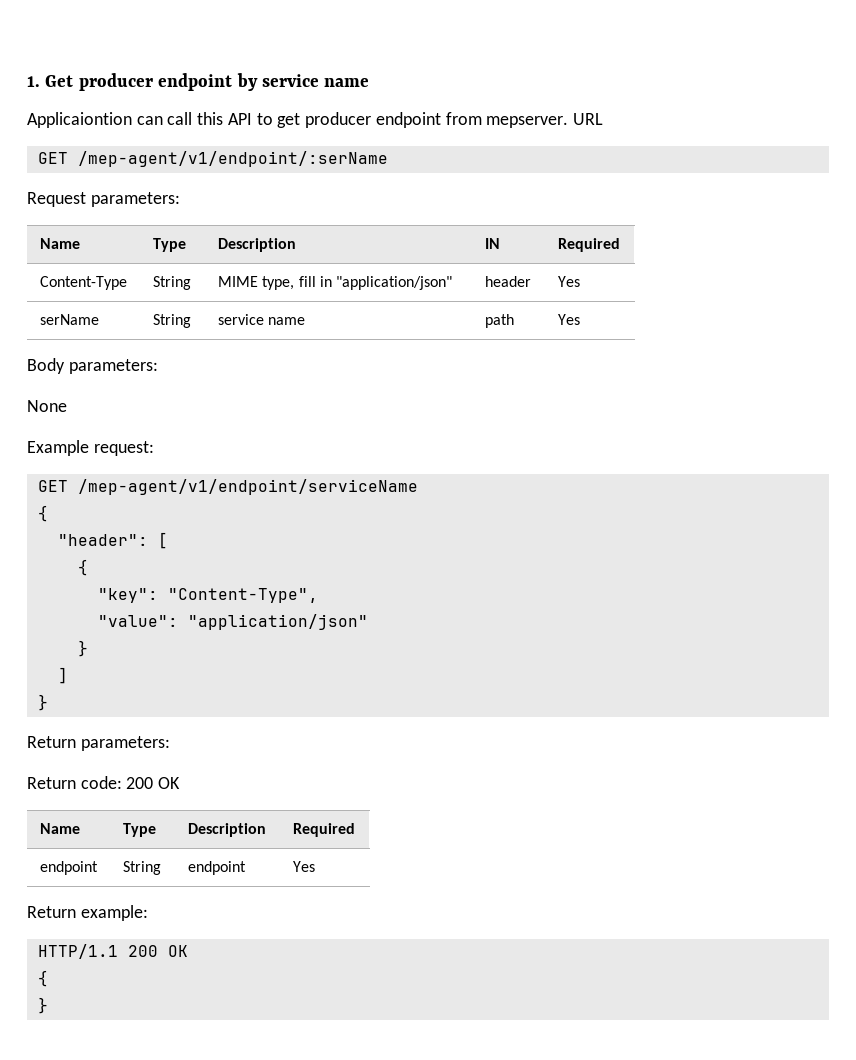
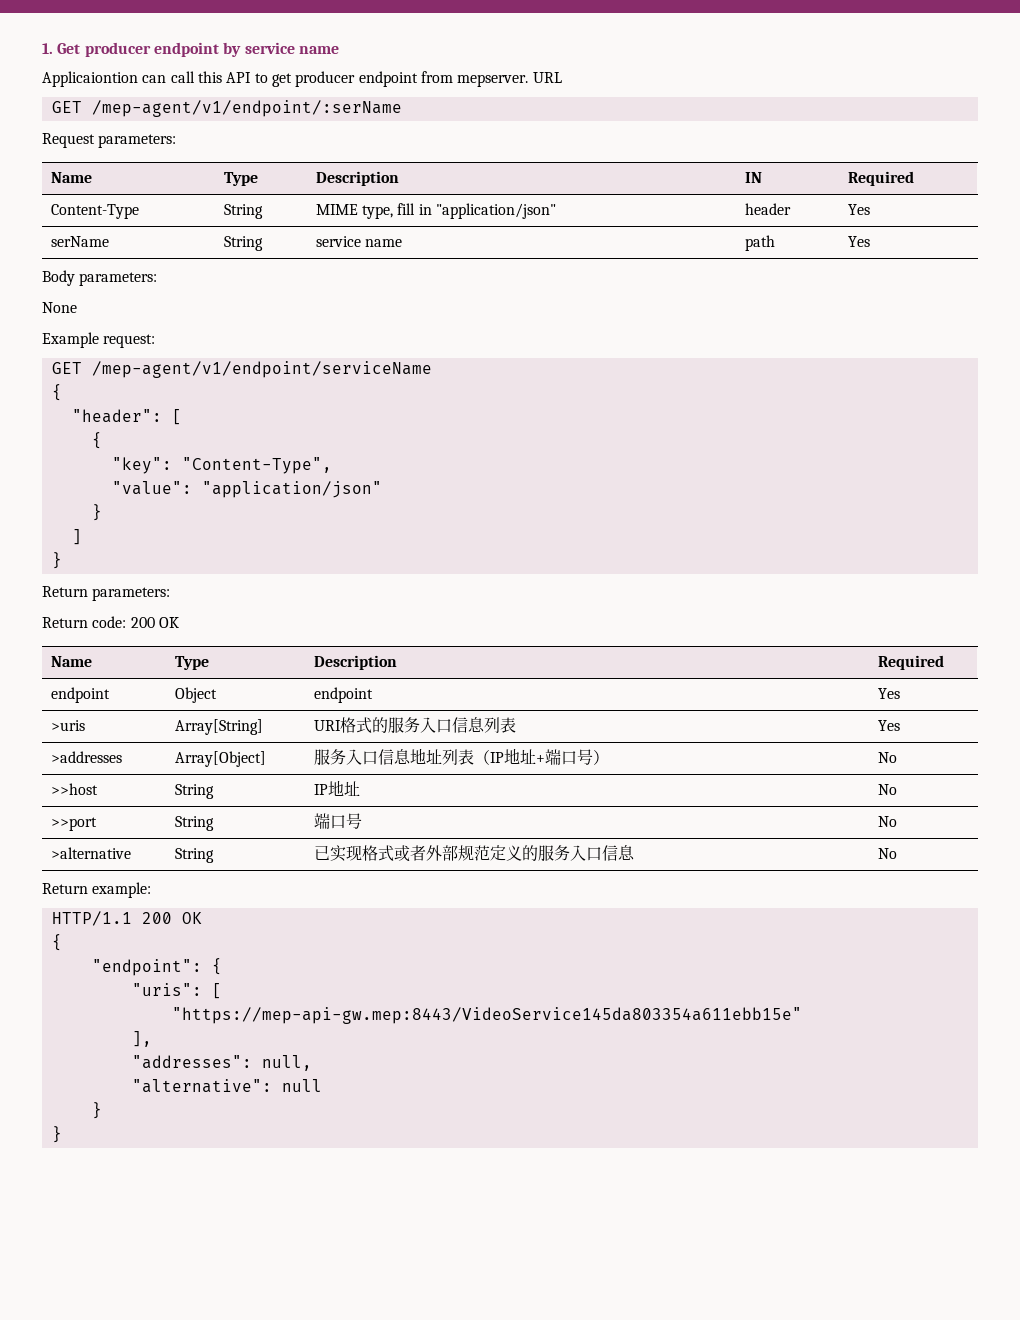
- endpoint | String | endpoint | Yes
+ endpoint | Object | endpoint | Yes
+ >uris | Array[String] | URI格式的服务入口信息列表 | Yes
+ >addresses | Array[Object] | 服务入口信息地址列表（IP地址+端口号） | No
+ >>host | String | IP地址 | No
+ >>port | String | 端口号 | No
+ >alternative | String | 已实现格式或者外部规范定义的服务入口信息 | No
  HTTP/1.1 200 OK
  {
+ "endpoint": {
+ "uris": [
+ "https://mep-api-gw.mep:8443/VideoService145da803354a611ebb15e"
+ ],
+ "addresses": null,
+ "alternative": null
+ }

